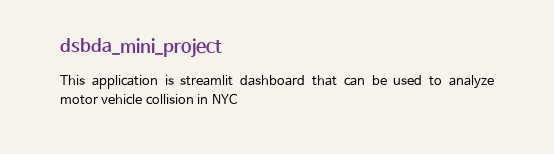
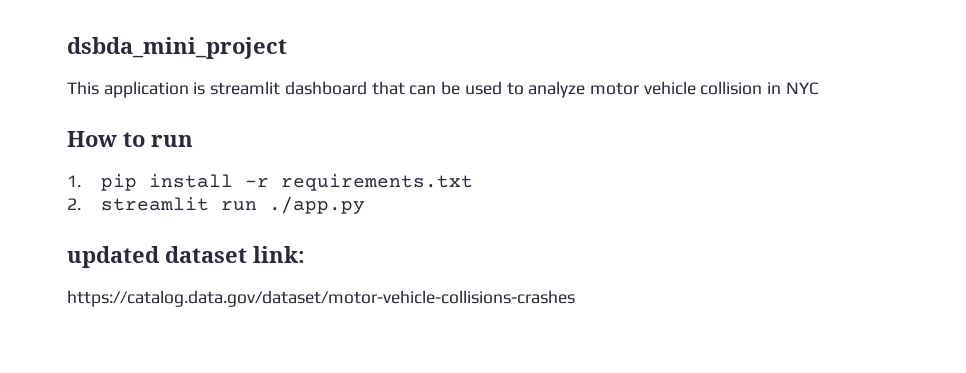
+ How to run
+ 1. pip install -r requirements.txt
+ 2. streamlit run ./app.py
+ updated dataset link:
+ https://catalog.data.gov/dataset/motor-vehicle-collisions-crashes

